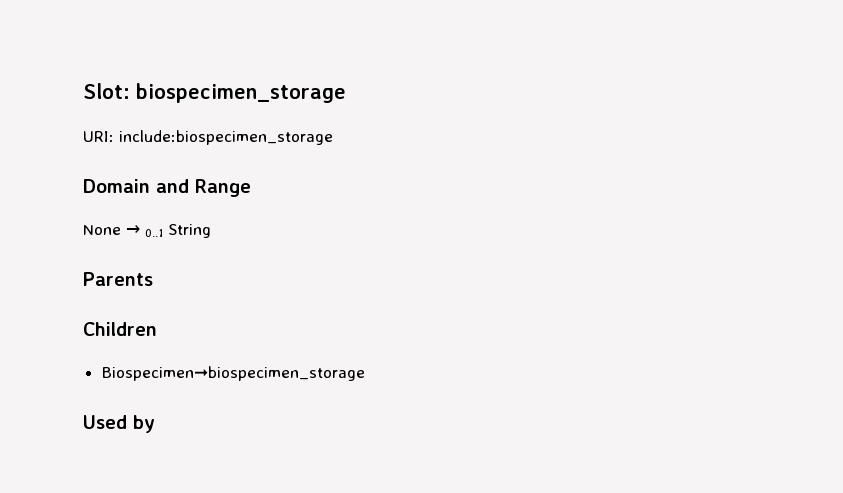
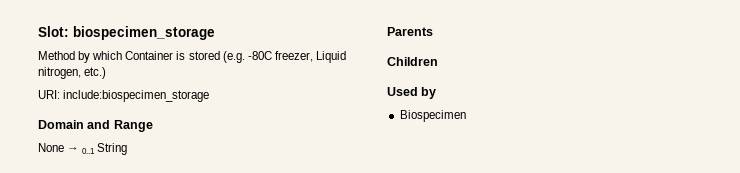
+ Method by which Container is stored (e.g. -80C freezer, Liquid nitrogen, etc.)
- Biospecimen➞biospecimen_storage
+ Biospecimen

